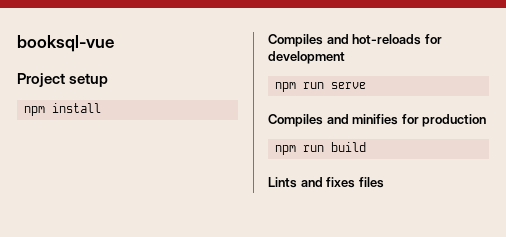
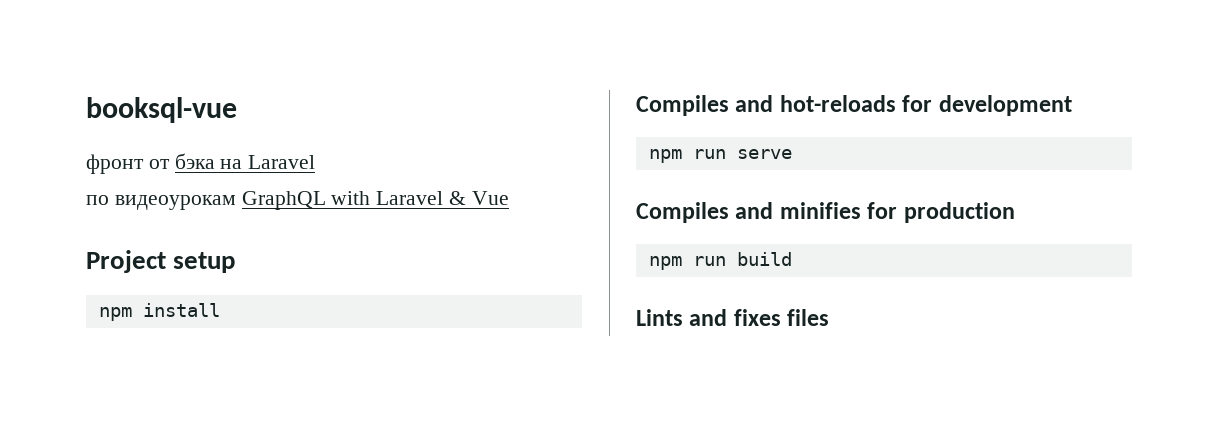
+ фронт от бэка на Laravel
+ по видеоурокам GraphQL with Laravel & Vue

